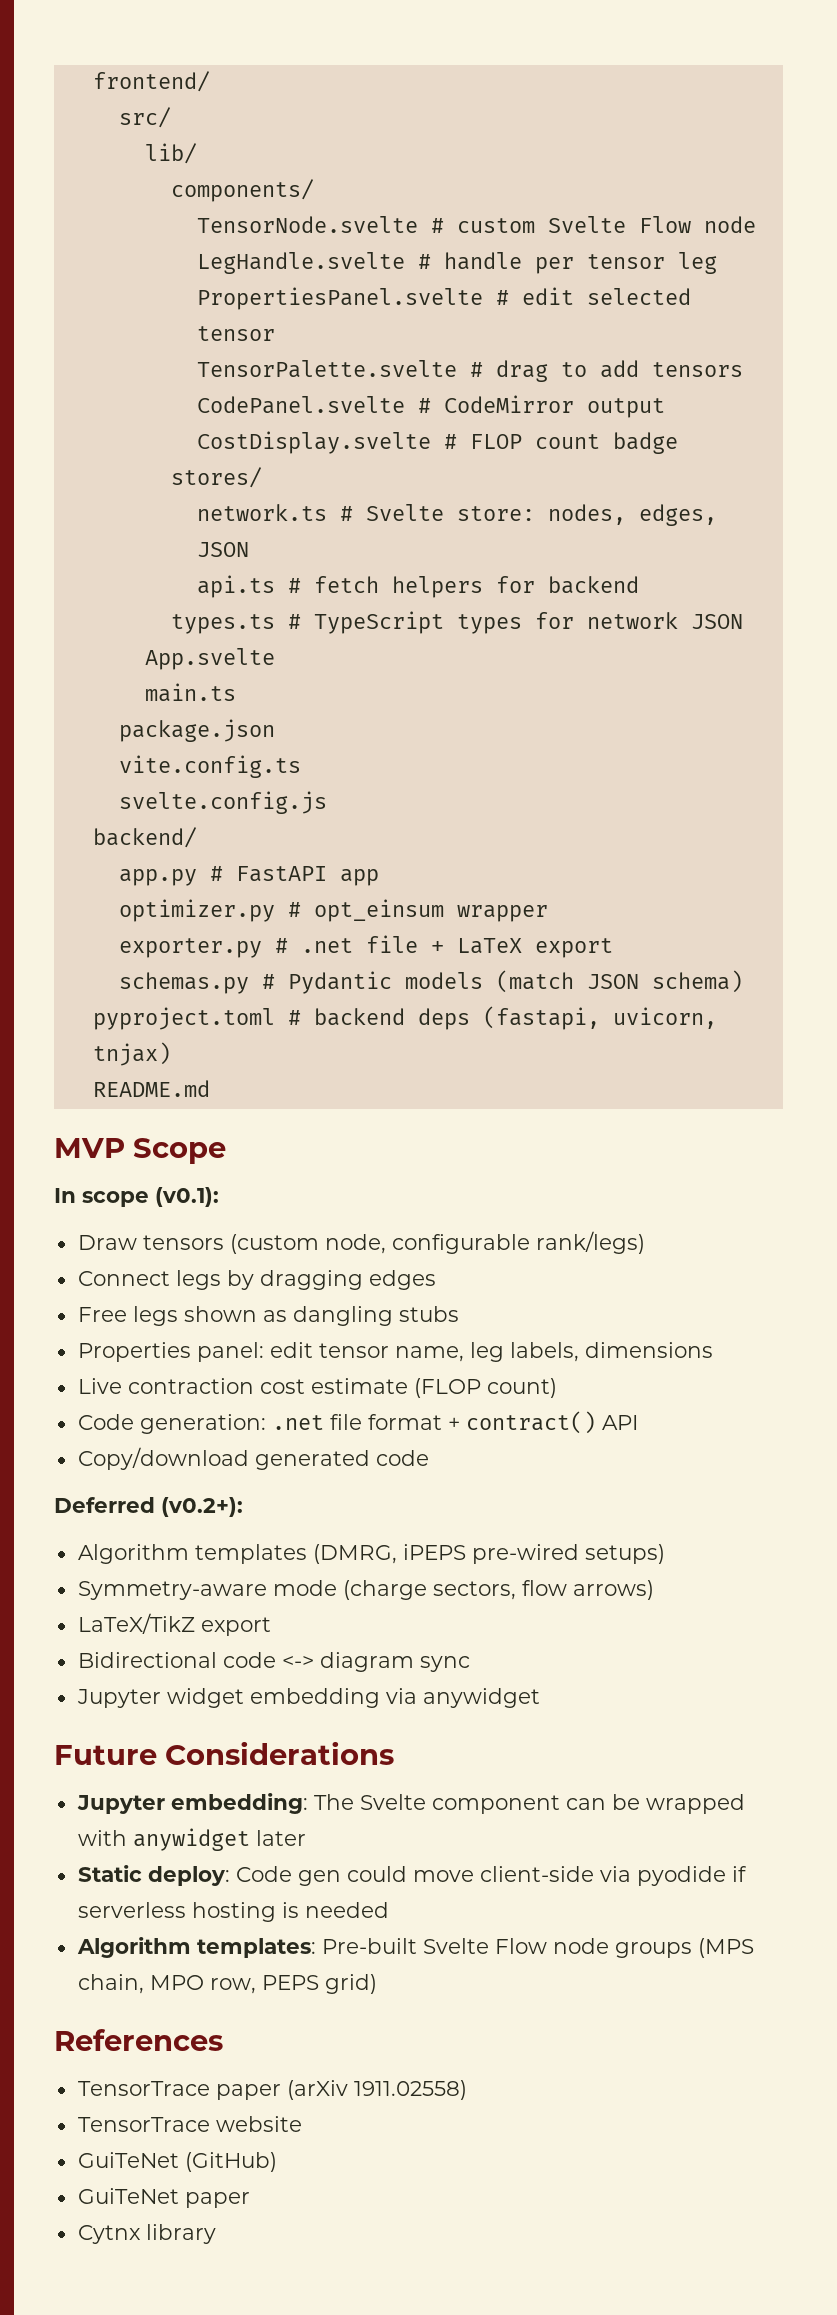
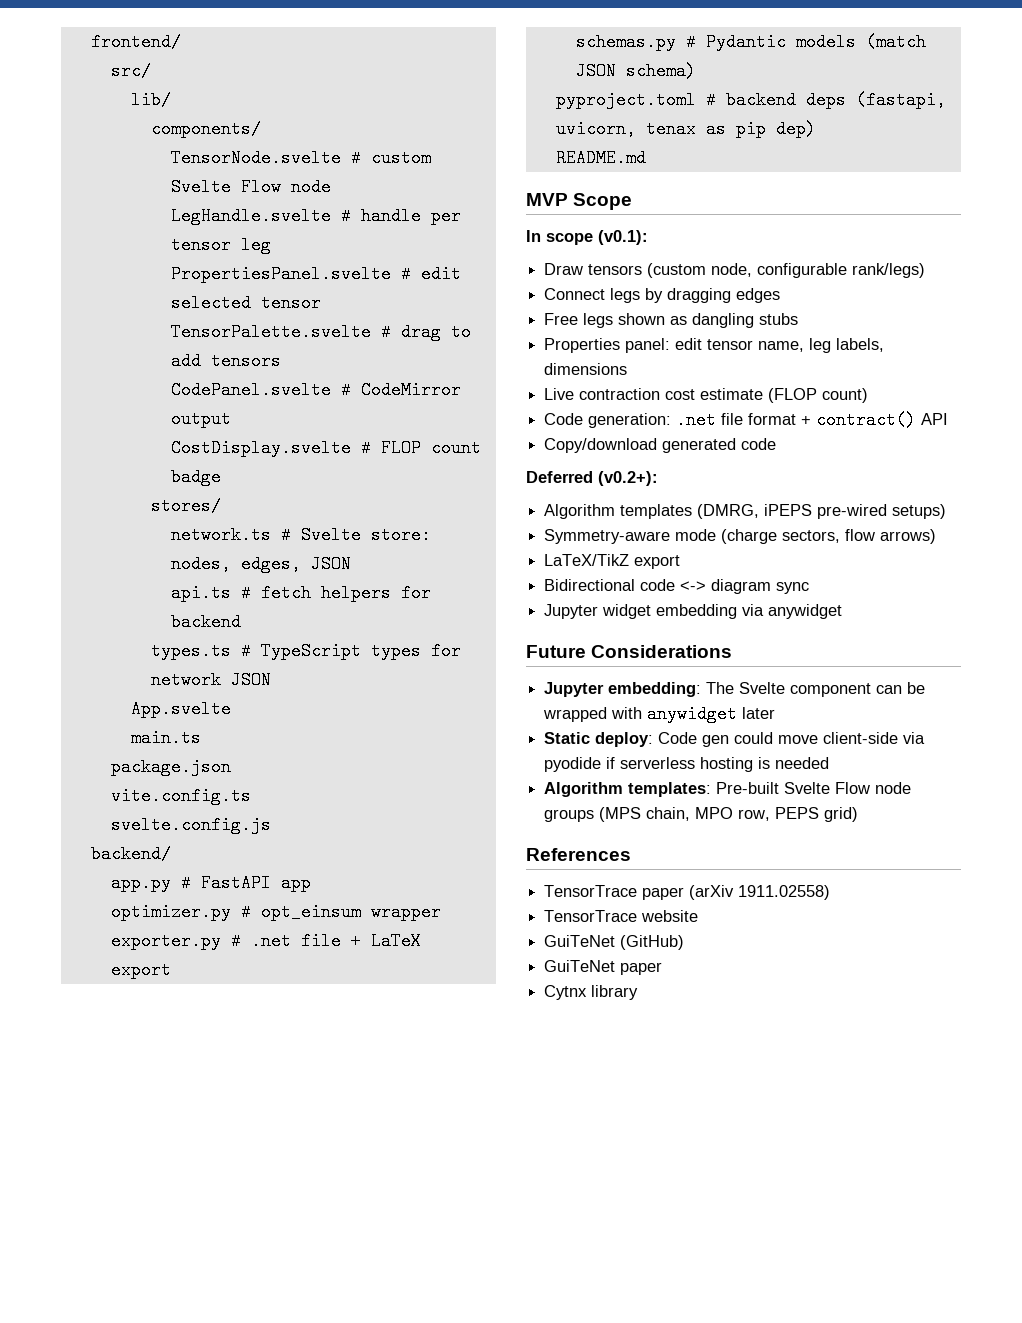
- pyproject.toml # backend deps (fastapi, uvicorn, tnjax)
+ pyproject.toml # backend deps (fastapi, uvicorn, tenax as pip dep)

